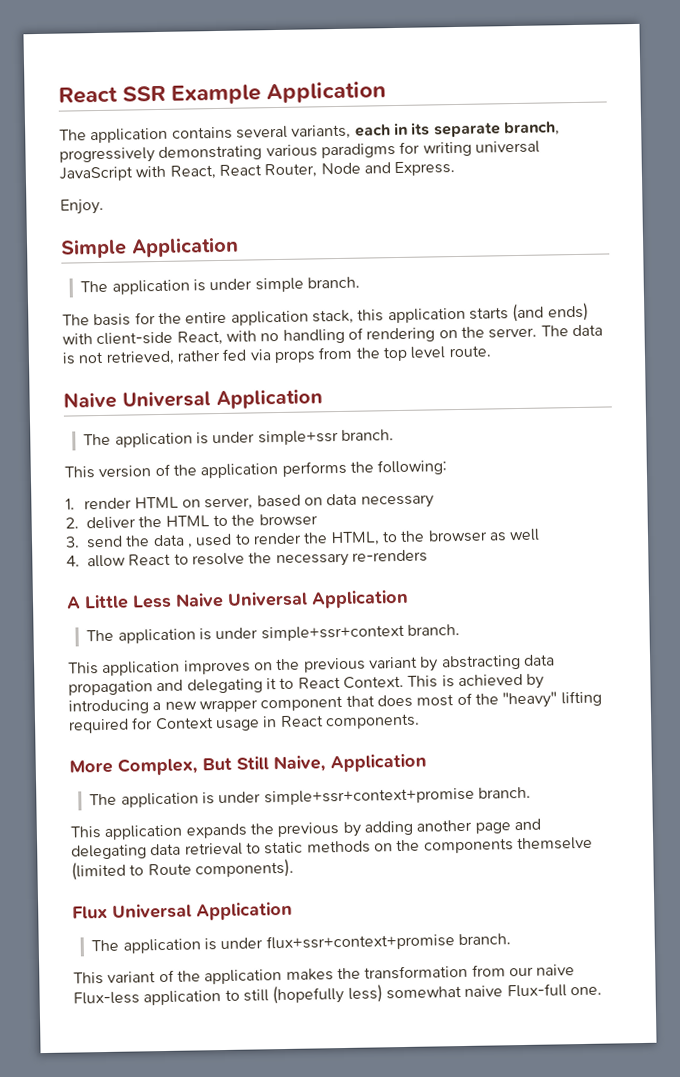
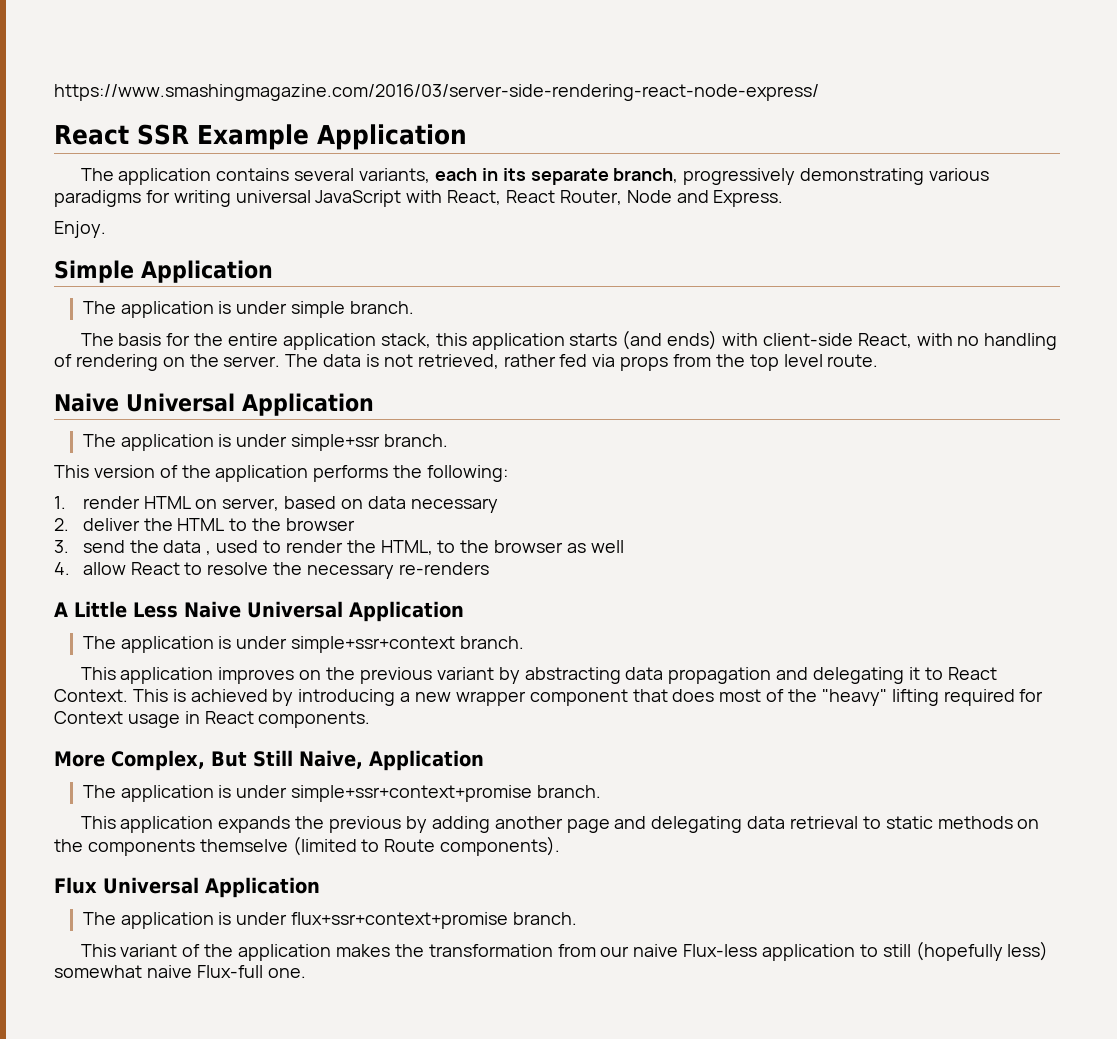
+ https://www.smashingmagazine.com/2016/03/server-side-rendering-react-node-express/

